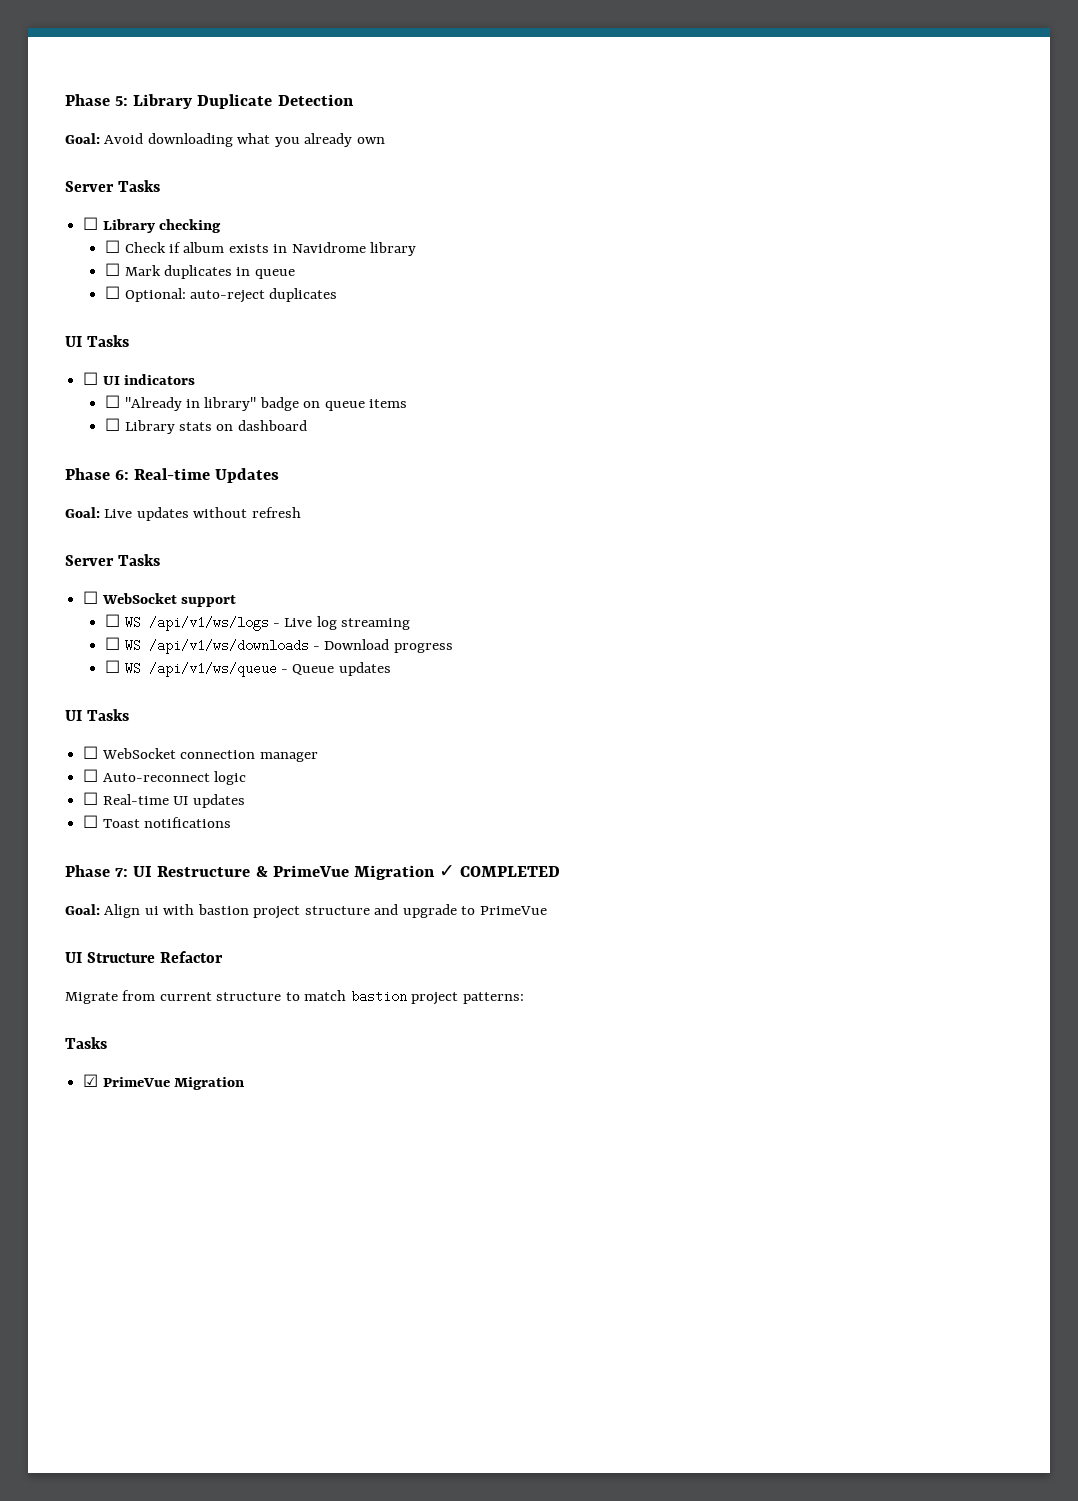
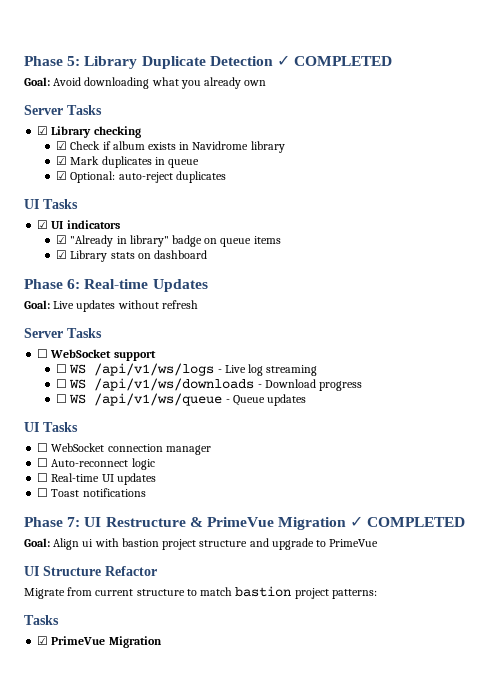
- Phase 5: Library Duplicate Detection
+ Phase 5: Library Duplicate Detection ✓ COMPLETED
- ☐ Library checking
+ ☑ Library checking
- ☐ Check if album exists in Navidrome library
+ ☑ Check if album exists in Navidrome library
- ☐ Mark duplicates in queue
+ ☑ Mark duplicates in queue
- ☐ Optional: auto-reject duplicates
+ ☑ Optional: auto-reject duplicates
- ☐ UI indicators
+ ☑ UI indicators
- ☐ "Already in library" badge on queue items
+ ☑ "Already in library" badge on queue items
- ☐ Library stats on dashboard
+ ☑ Library stats on dashboard

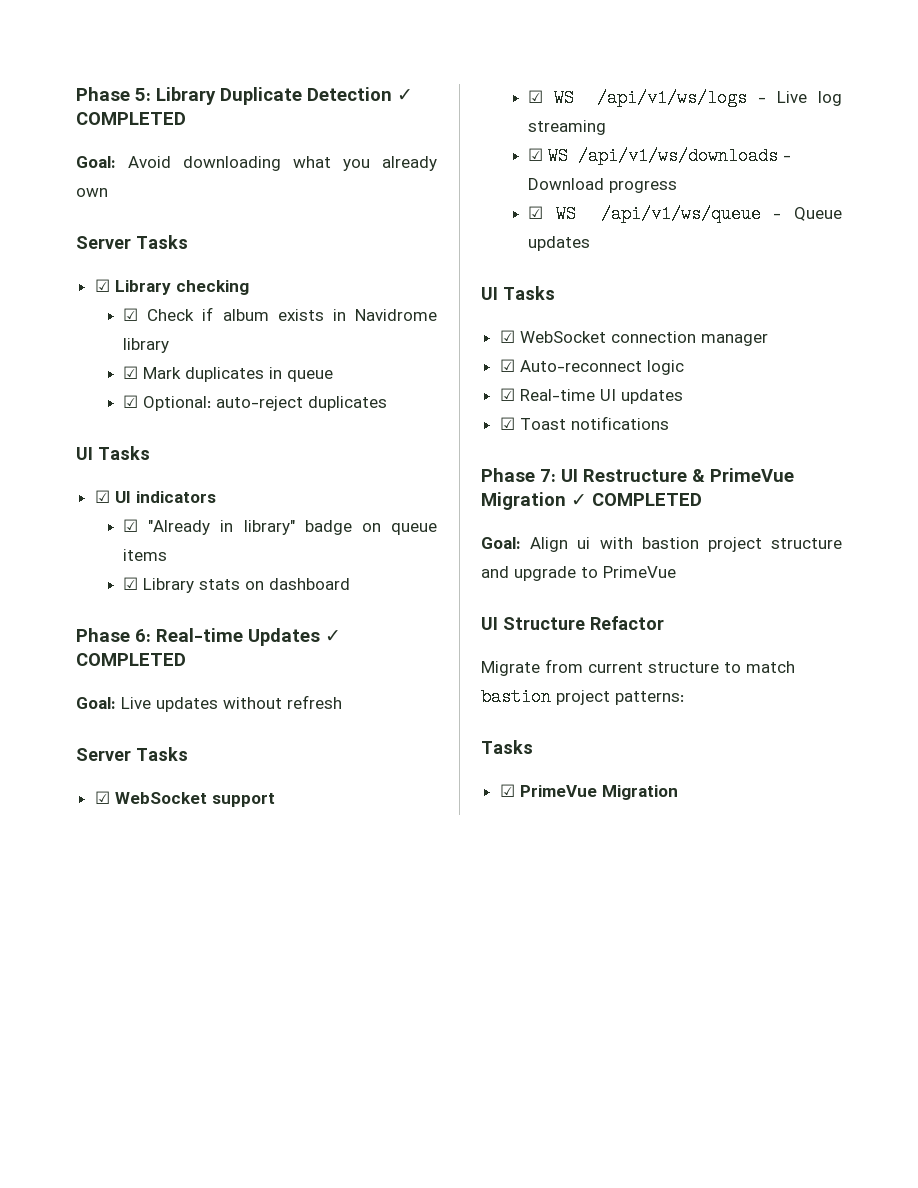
- Phase 6: Real-time Updates
+ Phase 6: Real-time Updates ✓ COMPLETED
- ☐ WebSocket support
+ ☑ WebSocket support
- ☐ WS /api/v1/ws/logs - Live log streaming
+ ☑ WS /api/v1/ws/logs - Live log streaming
- ☐ WS /api/v1/ws/downloads - Download progress
+ ☑ WS /api/v1/ws/downloads - Download progress
- ☐ WS /api/v1/ws/queue - Queue updates
+ ☑ WS /api/v1/ws/queue - Queue updates
- ☐ WebSocket connection manager
+ ☑ WebSocket connection manager
- ☐ Auto-reconnect logic
+ ☑ Auto-reconnect logic
- ☐ Real-time UI updates
+ ☑ Real-time UI updates
- ☐ Toast notifications
+ ☑ Toast notifications

